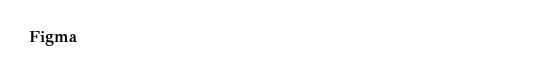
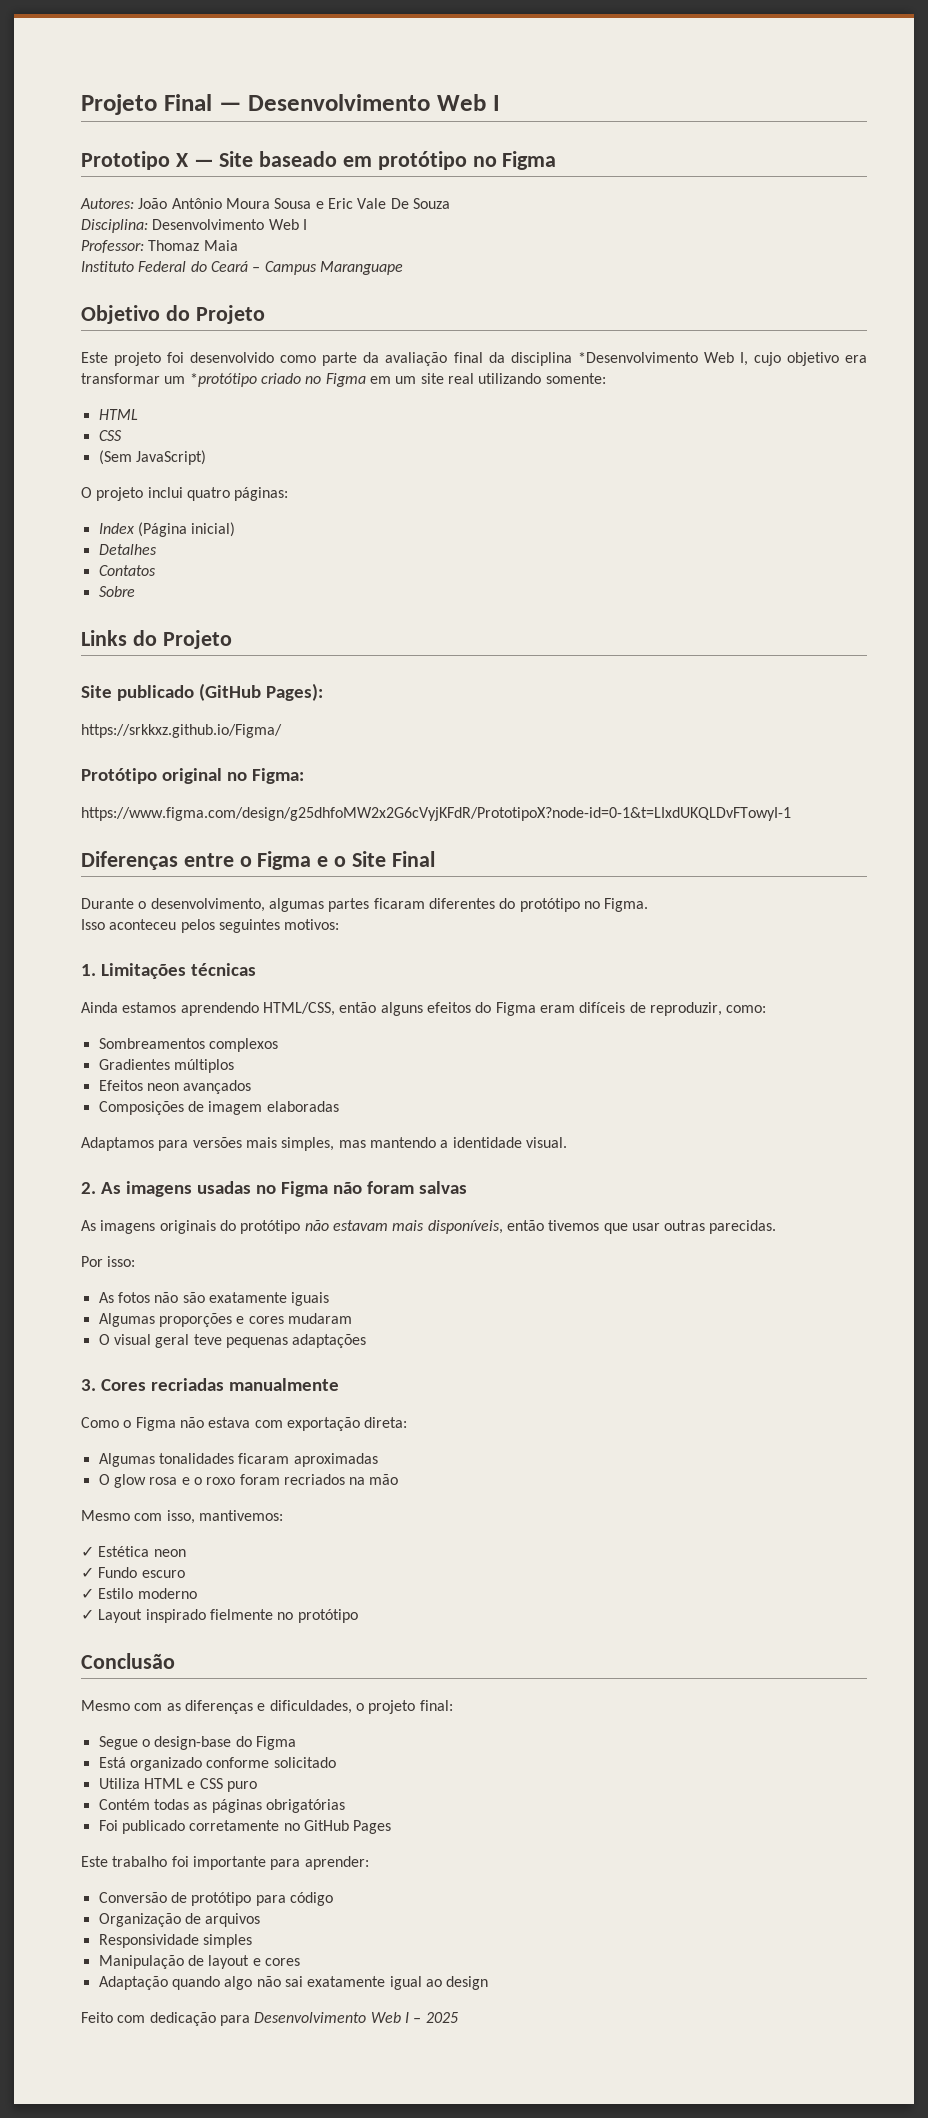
- Figma
+ Projeto Final — Desenvolvimento Web I
+ Prototipo X — Site baseado em protótipo no Figma
+ Autores: João Antônio Moura Sousa e Eric Vale De Souza
+ Disciplina: Desenvolvimento Web I
+ Professor: Thomaz Maia
+ Instituto Federal do Ceará – Campus Maranguape
+ Objetivo do Projeto
+ Este projeto foi desenvolvido como parte da avaliação final da disciplina *Desenvolvimento Web I, cujo objetivo era transformar um *protótipo criado no Figma em um site real utilizando somente:
+ HTML
+ CSS
+ (Sem JavaScript)
+ O projeto inclui quatro páginas:
+ Index (Página inicial)
+ Detalhes
+ Contatos
+ Sobre
+ Links do Projeto
+ Site publicado (GitHub Pages):
+ https://srkkxz.github.io/Figma/
+ Protótipo original no Figma:
+ https://www.figma.com/design/g25dhfoMW2x2G6cVyjKFdR/PrototipoX?node-id=0-1&t=LIxdUKQLDvFTowyI-1
+ Diferenças entre o Figma e o Site Final
+ Durante o desenvolvimento, algumas partes ficaram diferentes do protótipo no Figma.
+ Isso aconteceu pelos seguintes motivos:
+ 1. Limitações técnicas
+ Ainda estamos aprendendo HTML/CSS, então alguns efeitos do Figma eram difíceis de reproduzir, como:
+ Sombreamentos complexos
+ Gradientes múltiplos
+ Efeitos neon avançados
+ Composições de imagem elaboradas
+ Adaptamos para versões mais simples, mas mantendo a identidade visual.
+ 2. As imagens usadas no Figma não foram salvas
+ As imagens originais do protótipo não estavam mais disponíveis, então tivemos que usar outras parecidas.
+ Por isso:
+ As fotos não são exatamente iguais
+ Algumas proporções e cores mudaram
+ O visual geral teve pequenas adaptações
+ 3. Cores recriadas manualmente
+ Como o Figma não estava com exportação direta:
+ Algumas tonalidades ficaram aproximadas
+ O glow rosa e o roxo foram recriados na mão
+ Mesmo com isso, mantivemos:
+ ✓ Estética neon
+ ✓ Fundo escuro
+ ✓ Estilo moderno
+ ✓ Layout inspirado fielmente no protótipo
+ Conclusão
+ Mesmo com as diferenças e dificuldades, o projeto final:
+ Segue o design-base do Figma
+ Está organizado conforme solicitado
+ Utiliza HTML e CSS puro
+ Contém todas as páginas obrigatórias
+ Foi publicado corretamente no GitHub Pages
+ Este trabalho foi importante para aprender:
+ Conversão de protótipo para código
+ Organização de arquivos
+ Responsividade simples
+ Manipulação de layout e cores
+ Adaptação quando algo não sai exatamente igual ao design
+ Feito com dedicação para Desenvolvimento Web I – 2025

